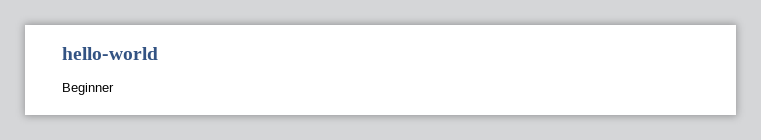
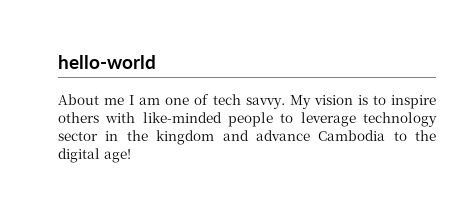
- Beginner
+ About me I am one of tech savvy. My vision is to inspire others with like-minded people to leverage technology sector in the kingdom and advance Cambodia to the digital age!

